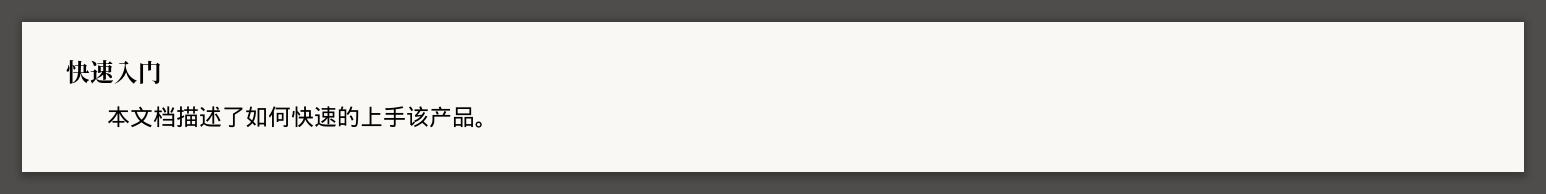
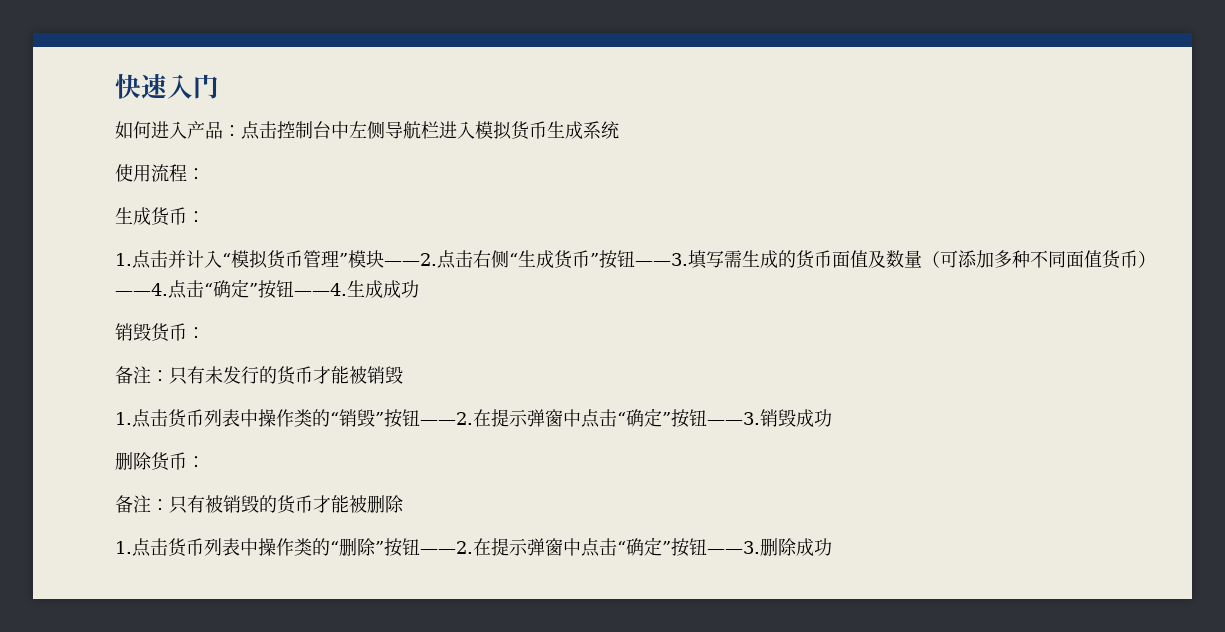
- 本文档描述了如何快速的上手该产品。
+ 如何进入产品：点击控制台中左侧导航栏进入模拟货币生成系统
+ 使用流程：
+ 生成货币：
+ 1.点击并计入“模拟货币管理”模块——2.点击右侧“生成货币”按钮——3.填写需生成的货币面值及数量（可添加多种不同面值货币）——4.点击“确定”按钮——4.生成成功
+ 销毁货币：
+ 备注：只有未发行的货币才能被销毁
+ 1.点击货币列表中操作类的“销毁”按钮——2.在提示弹窗中点击“确定”按钮——3.销毁成功
+ 删除货币：
+ 备注：只有被销毁的货币才能被删除
+ 1.点击货币列表中操作类的“删除”按钮——2.在提示弹窗中点击“确定”按钮——3.删除成功

